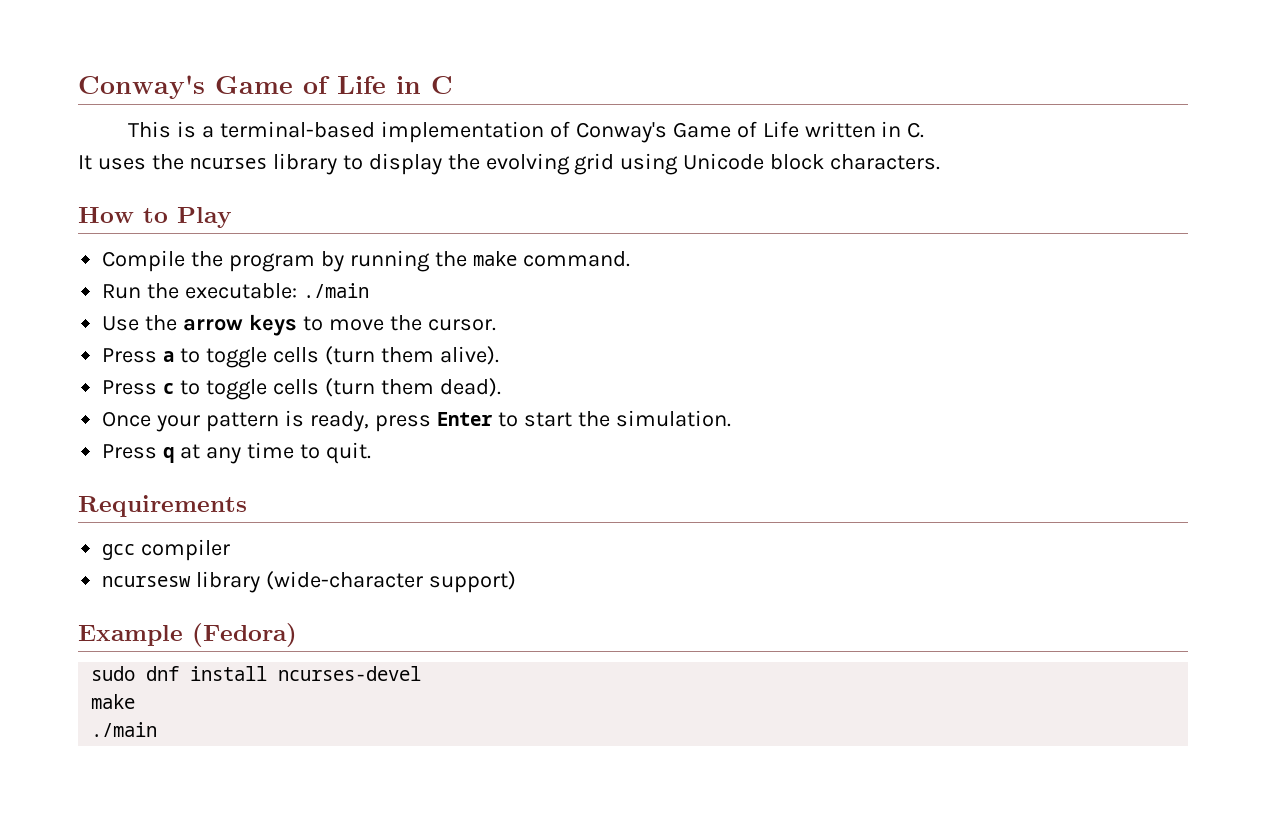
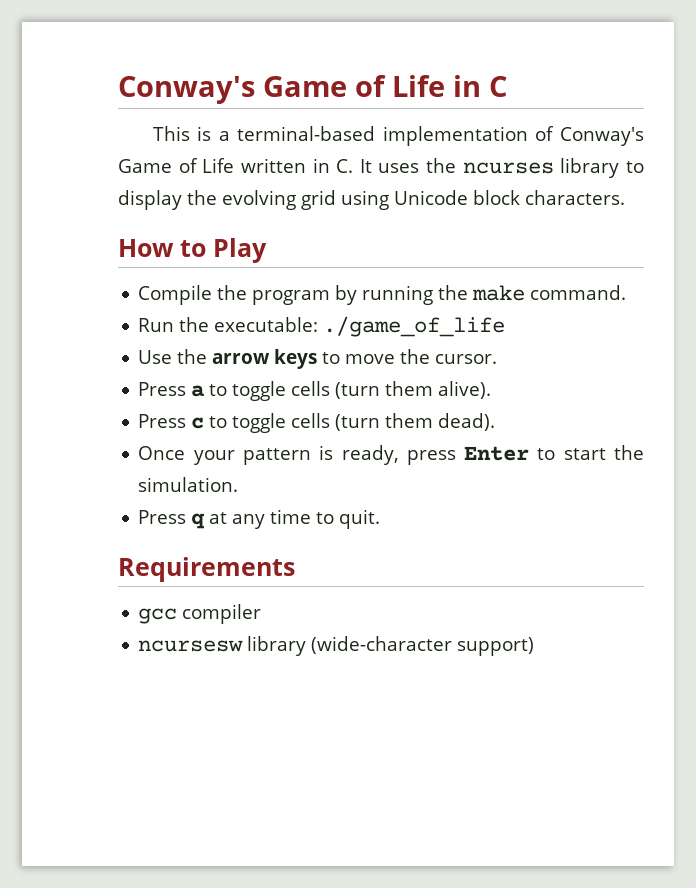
- This is a terminal-based implementation of Conway's Game of Life written in C.
- It uses the ncurses library to display the evolving grid using Unicode block characters.
+ This is a terminal-based implementation of Conway's Game of Life written in C. It uses the ncurses library to display the evolving grid using Unicode block characters.
- Run the executable: ./main
+ Run the executable: ./game_of_life
- Example (Fedora)
- sudo dnf install ncurses-devel
- make
- ./main

